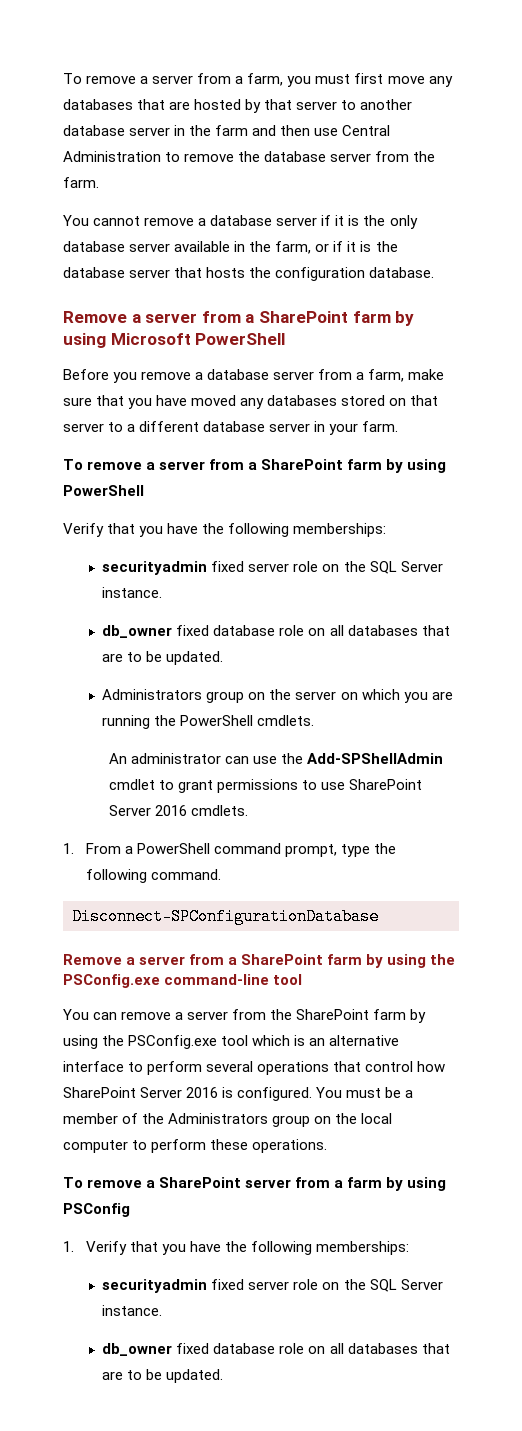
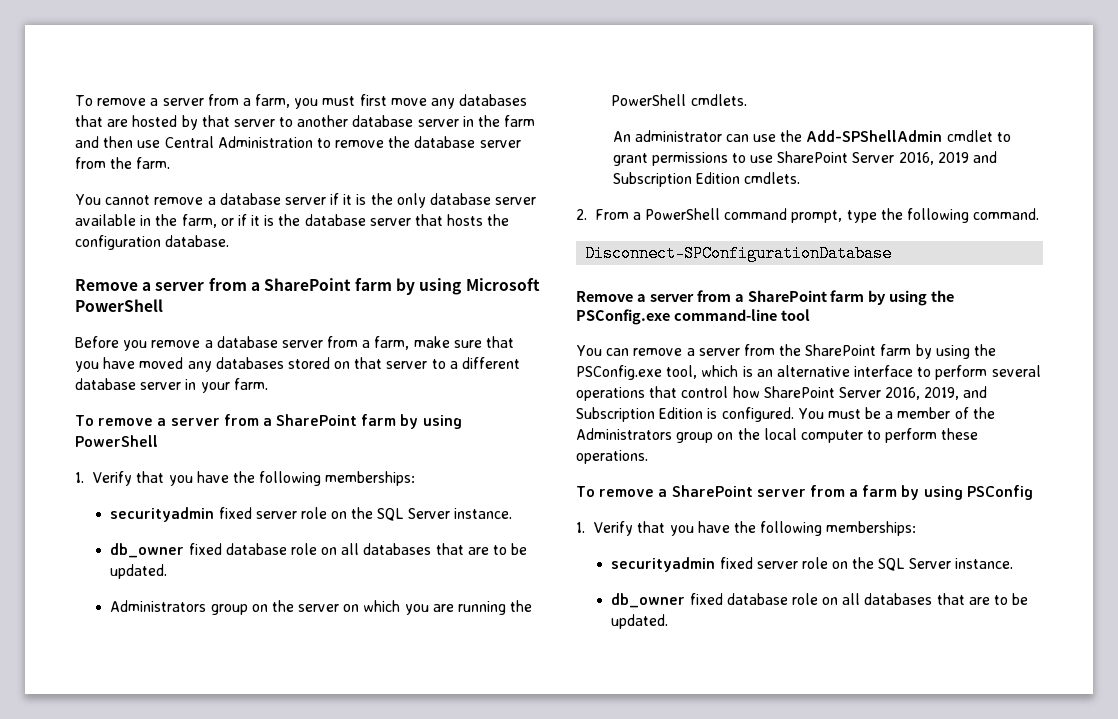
  To remove a server from a SharePoint farm by using PowerShell
- Verify that you have the following memberships:
+ 1. Verify that you have the following memberships:
- An administrator can use the Add-SPShellAdmin cmdlet to grant permissions to use SharePoint Server 2016 cmdlets.
- 1. From a PowerShell command prompt, type the following command.
+ An administrator can use the Add-SPShellAdmin cmdlet to grant permissions to use SharePoint Server 2016, 2019 and Subscription Edition cmdlets.
+ 2. From a PowerShell command prompt, type the following command.
- You can remove a server from the SharePoint farm by using the PSConfig.exe tool which is an alternative interface to perform several operations that control how SharePoint Server 2016 is configured.
+ You can remove a server from the SharePoint farm by using the PSConfig.exe tool, which is an alternative interface to perform several operations that control how SharePoint Server 2016, 2019, and Subscription Edition is configured.

